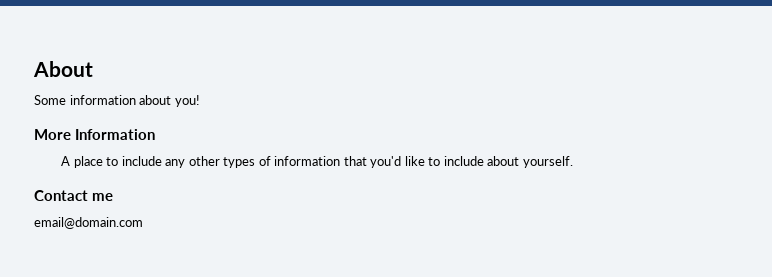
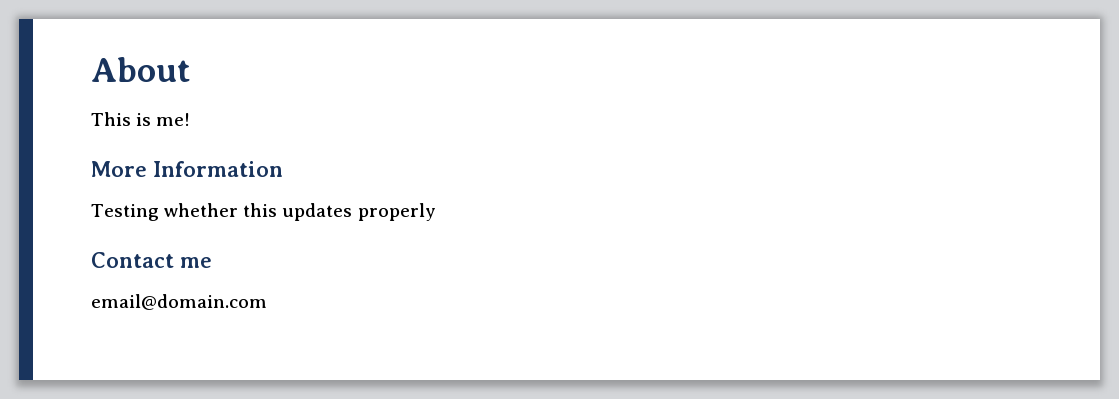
- Some information about you!
+ This is me!
  More Information
- A place to include any other types of information that you'd like to include about yourself.
+ Testing whether this updates properly

